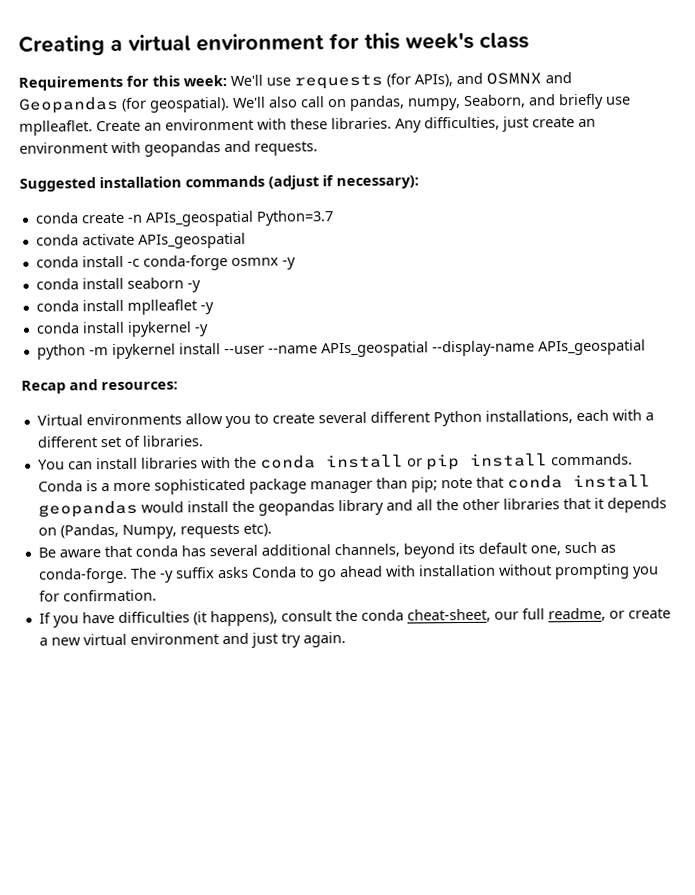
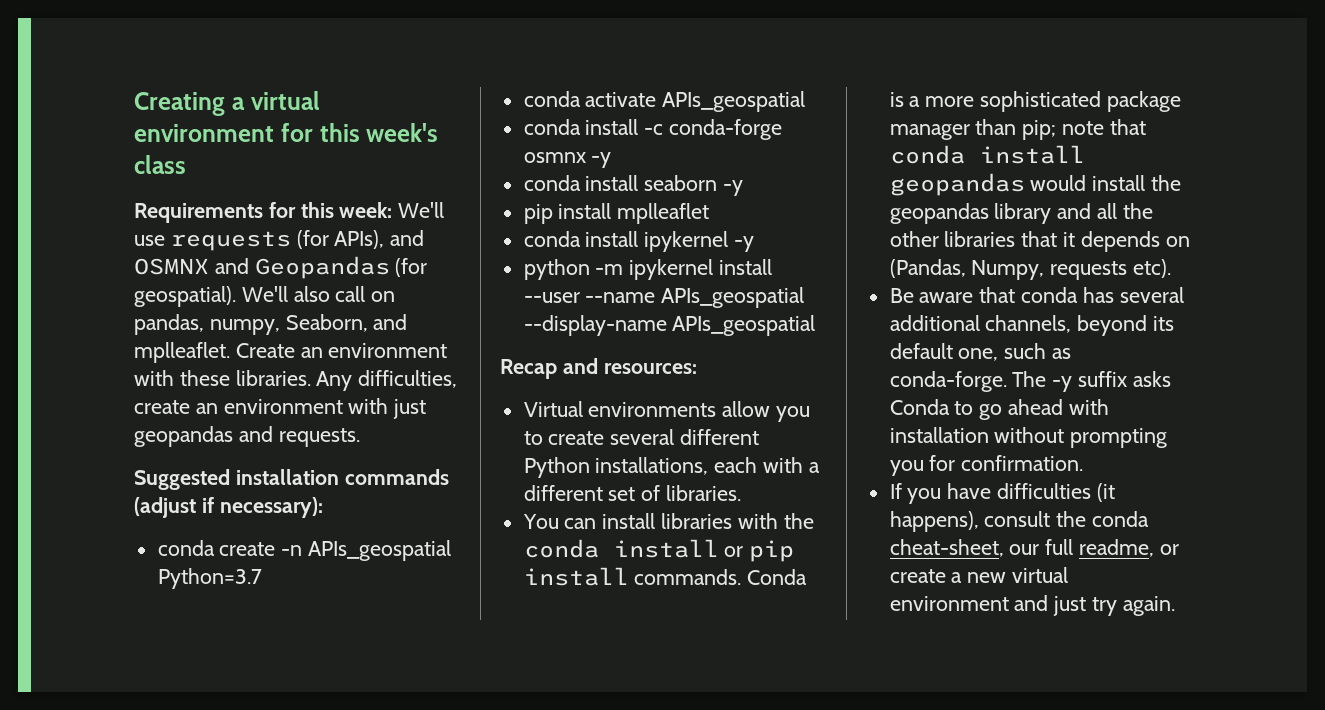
- We'll also call on pandas, numpy, Seaborn, and briefly use mplleaflet.
+ We'll also call on pandas, numpy, Seaborn, and mplleaflet.
- Any difficulties, just create an environment with geopandas and requests.
+ Any difficulties, create an environment with just geopandas and requests.
- conda install mplleaflet -y
+ pip install mplleaflet

